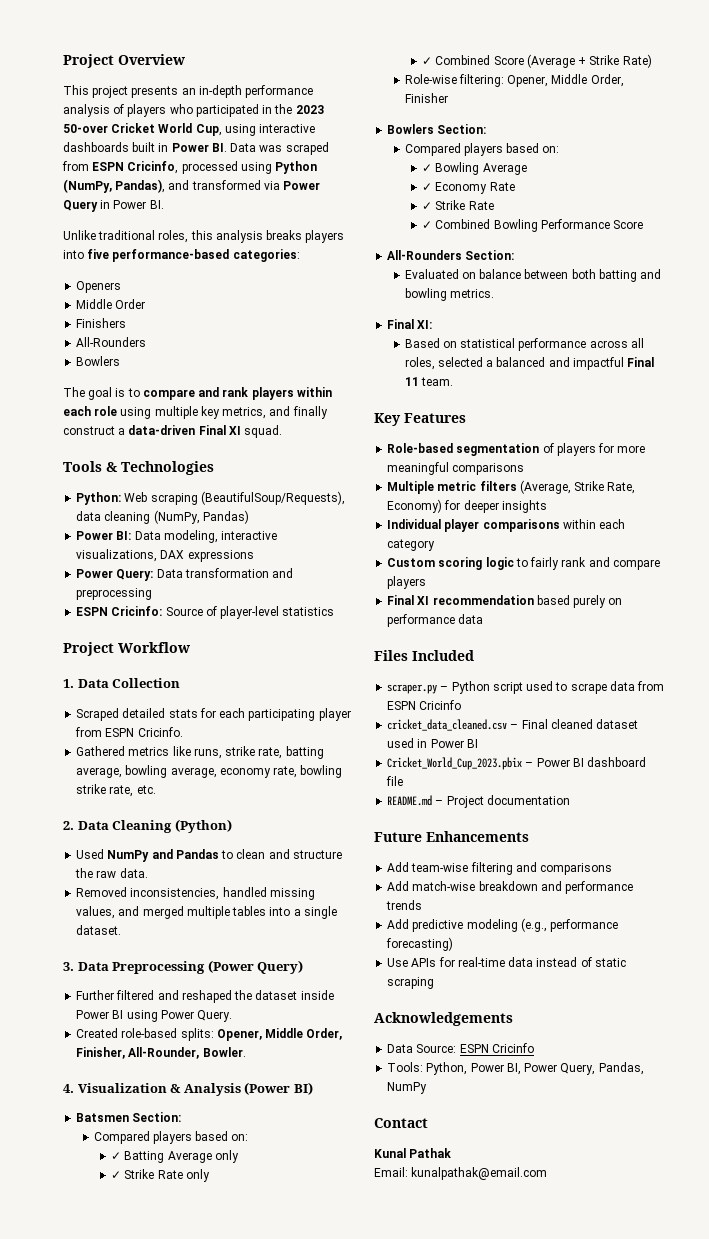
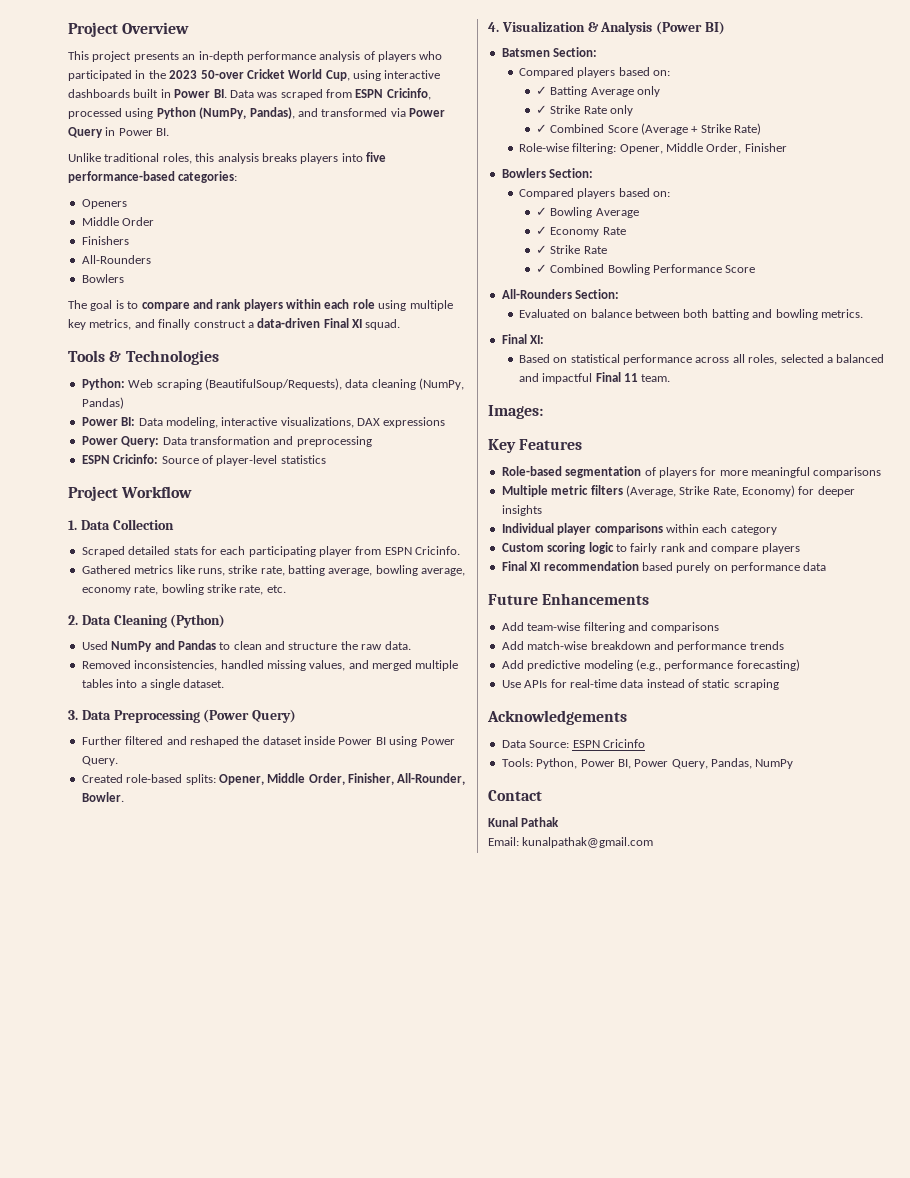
+ Images:
- Files Included
- scraper.py – Python script used to scrape data from ESPN Cricinfo
- cricket_data_cleaned.csv – Final cleaned dataset used in Power BI
- Cricket_World_Cup_2023.pbix – Power BI dashboard file
- README.md – Project documentation
- Email: kunalpathak@email.com
+ Email: kunalpathak@gmail.com

